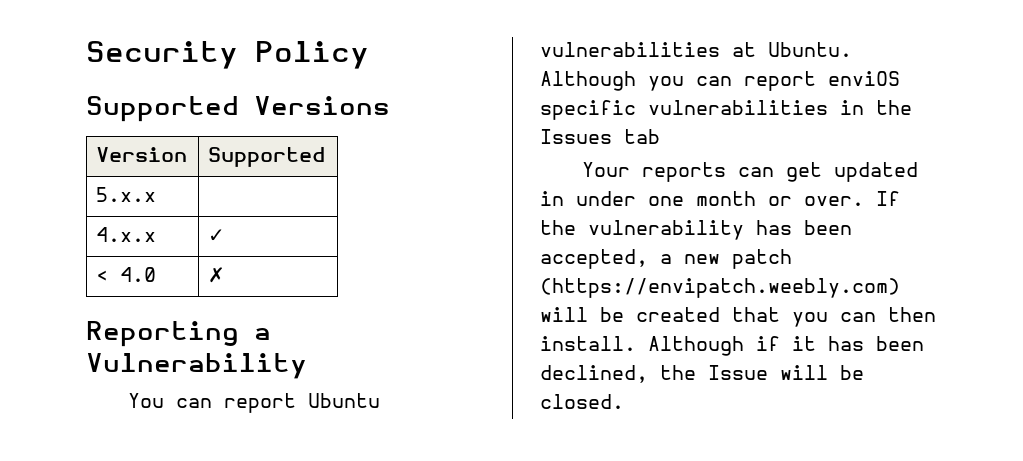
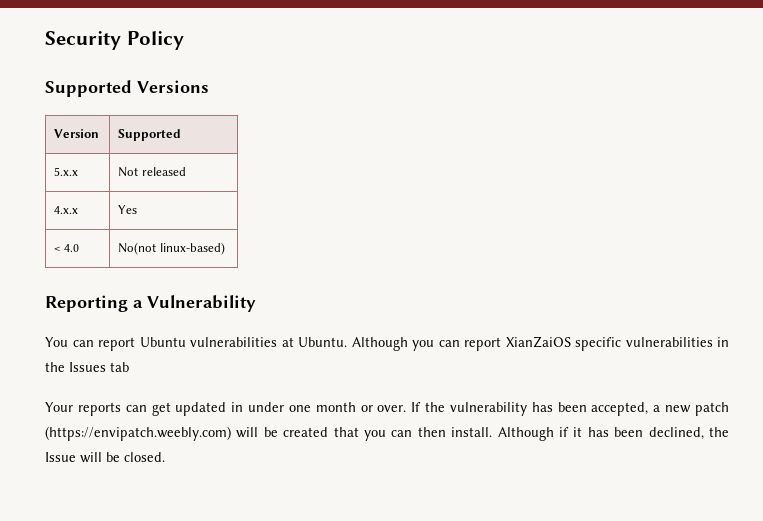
- 5.x.x |
+ 5.x.x | Not released
- 4.x.x | ✓
+ 4.x.x | Yes
- < 4.0 | ✗
+ < 4.0 | No(not linux-based)
- Although you can report enviOS specific vulnerabilities in the Issues tab
+ Although you can report XianZaiOS specific vulnerabilities in the Issues tab

